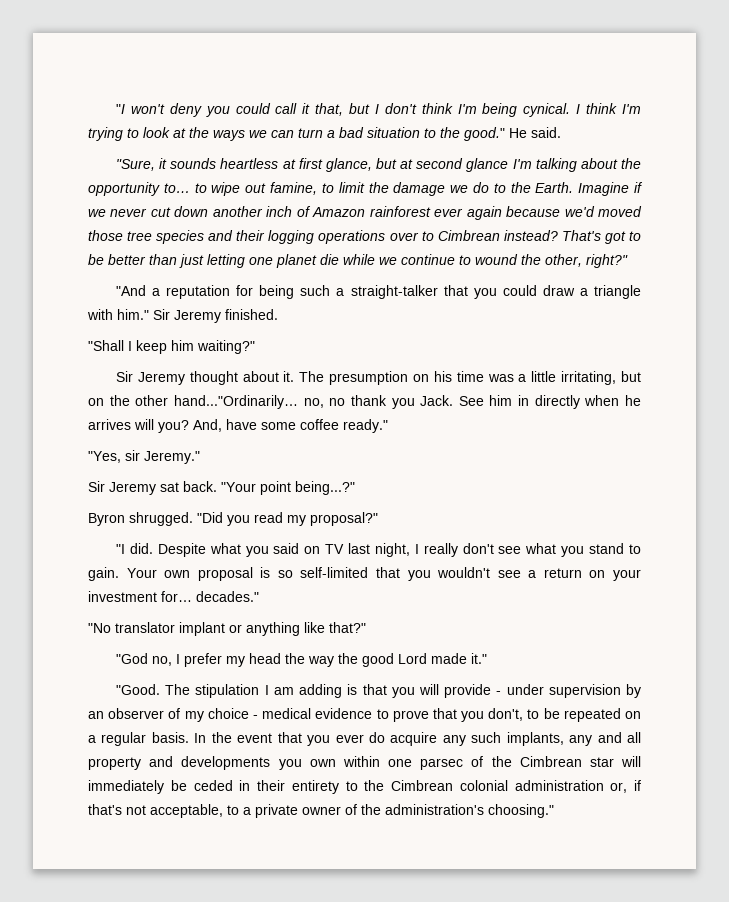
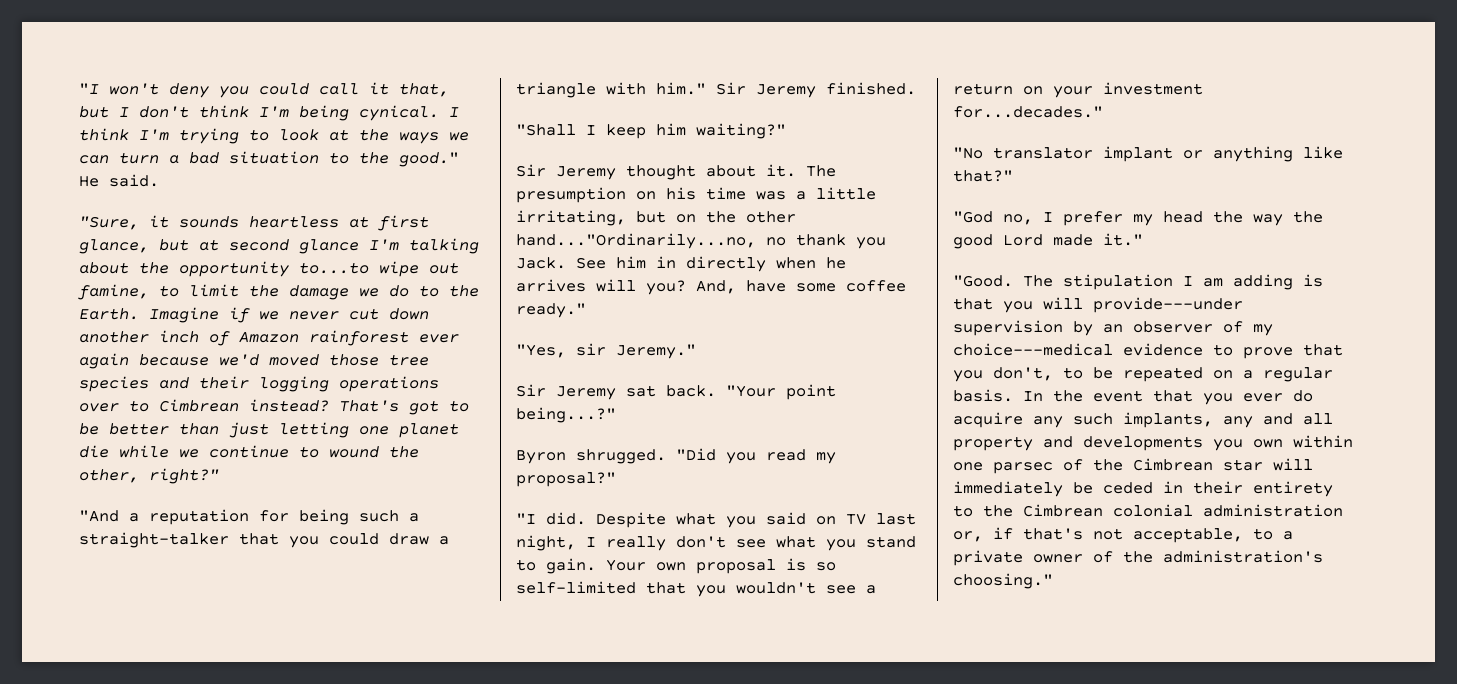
- "Sure, it sounds heartless at first glance, but at second glance I'm talking about the opportunity to… to wipe out famine, to limit the damage we do to the Earth.
+ "Sure, it sounds heartless at first glance, but at second glance I'm talking about the opportunity to...to wipe out famine, to limit the damage we do to the Earth.
- The presumption on his time was a little irritating, but on the other hand..."Ordinarily… no, no thank you Jack.
+ The presumption on his time was a little irritating, but on the other hand..."Ordinarily...no, no thank you Jack.
- Your own proposal is so self-limited that you wouldn't see a return on your investment for… decades."
+ Your own proposal is so self-limited that you wouldn't see a return on your investment for...decades."
- The stipulation I am adding is that you will provide - under supervision by an observer of my choice - medical evidence to prove that you don't, to be repeated on a regular basis.
+ The stipulation I am adding is that you will provide---under supervision by an observer of my choice---medical evidence to prove that you don't, to be repeated on a regular basis.

